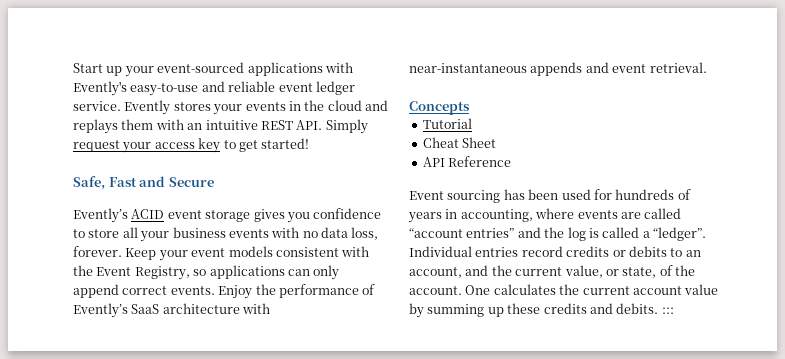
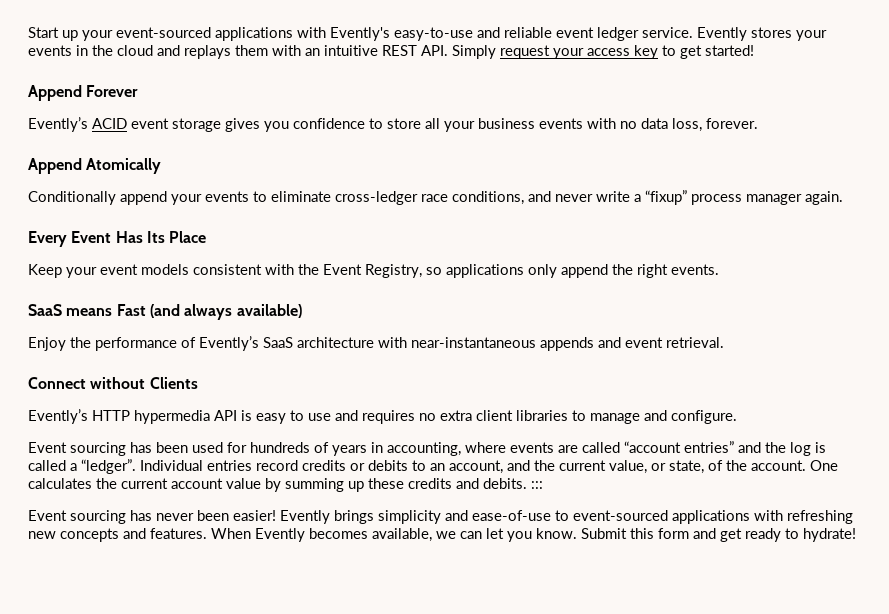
- Safe, Fast and Secure
+ Append Forever
- Evently’s ACID event storage gives you confidence to store all your business events with no data loss, forever. Keep your event models consistent with the Event Registry, so applications can only append correct events. Enjoy the performance of Evently’s SaaS architecture with near-instantaneous appends and event retrieval.
+ Evently’s ACID event storage gives you confidence to store all your business events with no data loss, forever.
+ Append Atomically
+ Conditionally append your events to eliminate cross-ledger race conditions, and never write a “fixup” process manager again.
+ Every Event Has Its Place
+ Keep your event models consistent with the Event Registry, so applications only append the right events.
+ SaaS means Fast (and always available)
+ Enjoy the performance of Evently’s SaaS architecture with near-instantaneous appends and event retrieval.
- Concepts
- Tutorial
- Cheat Sheet
- API Reference
+ Connect without Clients
+ Evently’s HTTP hypermedia API is easy to use and requires no extra client libraries to manage and configure.
+ Event sourcing has never been easier! Evently brings simplicity and ease-of-use to event-sourced applications with refreshing new concepts and features. When Evently becomes available, we can let you know. Submit this form and get ready to hydrate!

